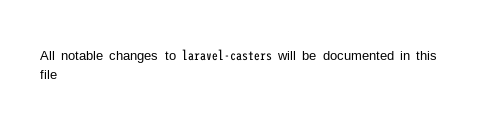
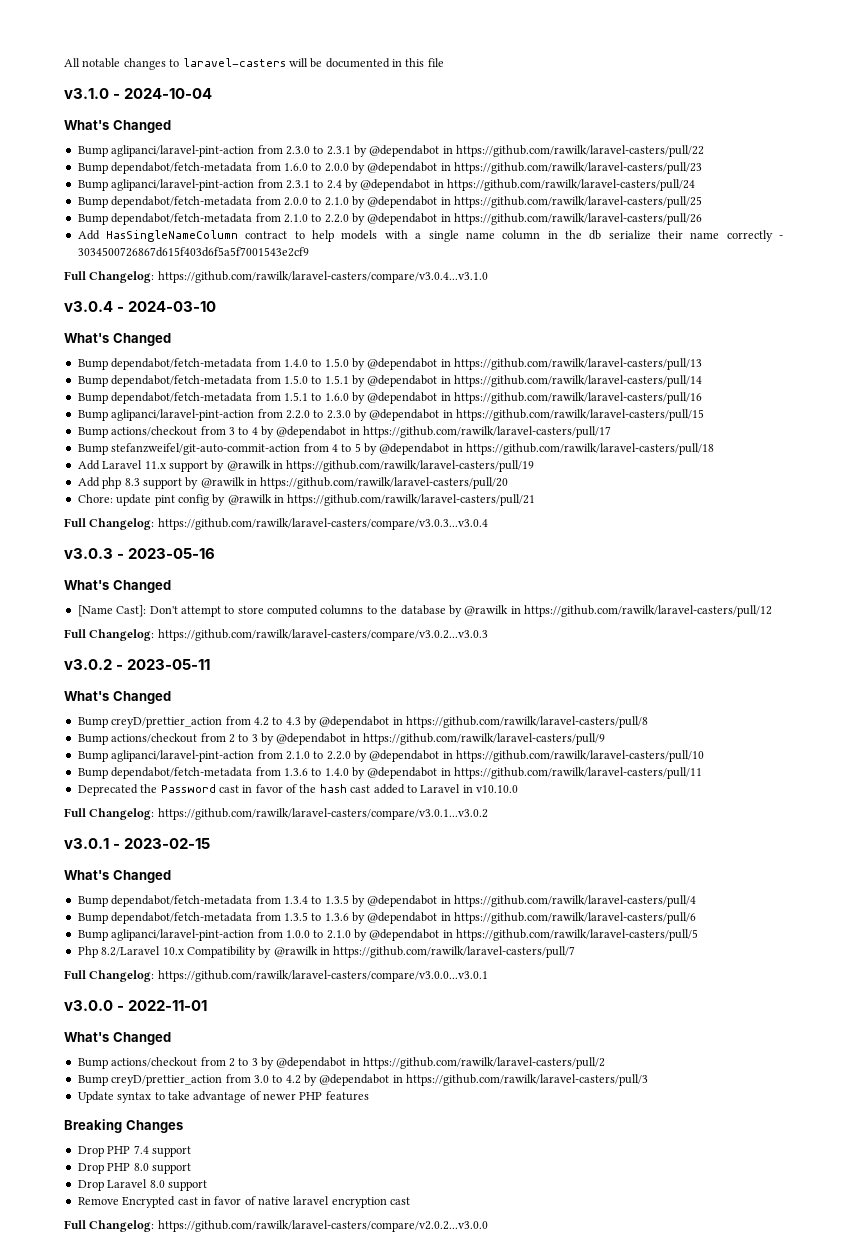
+ v3.1.0 - 2024-10-04
+ What's Changed
+ Bump aglipanci/laravel-pint-action from 2.3.0 to 2.3.1 by @dependabot in https://github.com/rawilk/laravel-casters/pull/22
+ Bump dependabot/fetch-metadata from 1.6.0 to 2.0.0 by @dependabot in https://github.com/rawilk/laravel-casters/pull/23
+ Bump aglipanci/laravel-pint-action from 2.3.1 to 2.4 by @dependabot in https://github.com/rawilk/laravel-casters/pull/24
+ Bump dependabot/fetch-metadata from 2.0.0 to 2.1.0 by @dependabot in https://github.com/rawilk/laravel-casters/pull/25
+ Bump dependabot/fetch-metadata from 2.1.0 to 2.2.0 by @dependabot in https://github.com/rawilk/laravel-casters/pull/26
+ Add HasSingleNameColumn contract to help models with a single name column in the db serialize their name correctly - 3034500726867d615f403d6f5a5f7001543e2cf9
+ Full Changelog: https://github.com/rawilk/laravel-casters/compare/v3.0.4...v3.1.0
+ v3.0.4 - 2024-03-10
+ What's Changed
+ Bump dependabot/fetch-metadata from 1.4.0 to 1.5.0 by @dependabot in https://github.com/rawilk/laravel-casters/pull/13
+ Bump dependabot/fetch-metadata from 1.5.0 to 1.5.1 by @dependabot in https://github.com/rawilk/laravel-casters/pull/14
+ Bump dependabot/fetch-metadata from 1.5.1 to 1.6.0 by @dependabot in https://github.com/rawilk/laravel-casters/pull/16
+ Bump aglipanci/laravel-pint-action from 2.2.0 to 2.3.0 by @dependabot in https://github.com/rawilk/laravel-casters/pull/15
+ Bump actions/checkout from 3 to 4 by @dependabot in https://github.com/rawilk/laravel-casters/pull/17
+ Bump stefanzweifel/git-auto-commit-action from 4 to 5 by @dependabot in https://github.com/rawilk/laravel-casters/pull/18
+ Add Laravel 11.x support by @rawilk in https://github.com/rawilk/laravel-casters/pull/19
+ Add php 8.3 support by @rawilk in https://github.com/rawilk/laravel-casters/pull/20
+ Chore: update pint config by @rawilk in https://github.com/rawilk/laravel-casters/pull/21
+ Full Changelog: https://github.com/rawilk/laravel-casters/compare/v3.0.3...v3.0.4
+ v3.0.3 - 2023-05-16
+ What's Changed
+ [Name Cast]: Don't attempt to store computed columns to the database by @rawilk in https://github.com/rawilk/laravel-casters/pull/12
+ Full Changelog: https://github.com/rawilk/laravel-casters/compare/v3.0.2...v3.0.3
+ v3.0.2 - 2023-05-11
+ What's Changed
+ Bump creyD/prettier_action from 4.2 to 4.3 by @dependabot in https://github.com/rawilk/laravel-casters/pull/8
+ Bump actions/checkout from 2 to 3 by @dependabot in https://github.com/rawilk/laravel-casters/pull/9
+ Bump aglipanci/laravel-pint-action from 2.1.0 to 2.2.0 by @dependabot in https://github.com/rawilk/laravel-casters/pull/10
+ Bump dependabot/fetch-metadata from 1.3.6 to 1.4.0 by @dependabot in https://github.com/rawilk/laravel-casters/pull/11
+ Deprecated the Password cast in favor of the hash cast added to Laravel in v10.10.0
+ Full Changelog: https://github.com/rawilk/laravel-casters/compare/v3.0.1...v3.0.2
+ v3.0.1 - 2023-02-15
+ What's Changed
+ Bump dependabot/fetch-metadata from 1.3.4 to 1.3.5 by @dependabot in https://github.com/rawilk/laravel-casters/pull/4
+ Bump dependabot/fetch-metadata from 1.3.5 to 1.3.6 by @dependabot in https://github.com/rawilk/laravel-casters/pull/6
+ Bump aglipanci/laravel-pint-action from 1.0.0 to 2.1.0 by @dependabot in https://github.com/rawilk/laravel-casters/pull/5
+ Php 8.2/Laravel 10.x Compatibility by @rawilk in https://github.com/rawilk/laravel-casters/pull/7
+ Full Changelog: https://github.com/rawilk/laravel-casters/compare/v3.0.0...v3.0.1
+ v3.0.0 - 2022-11-01
+ What's Changed
+ Bump actions/checkout from 2 to 3 by @dependabot in https://github.com/rawilk/laravel-casters/pull/2
+ Bump creyD/prettier_action from 3.0 to 4.2 by @dependabot in https://github.com/rawilk/laravel-casters/pull/3
+ Update syntax to take advantage of newer PHP features
+ Breaking Changes
+ Drop PHP 7.4 support
+ Drop PHP 8.0 support
+ Drop Laravel 8.0 support
+ Remove Encrypted cast in favor of native laravel encryption cast
+ Full Changelog: https://github.com/rawilk/laravel-casters/compare/v2.0.2...v3.0.0

